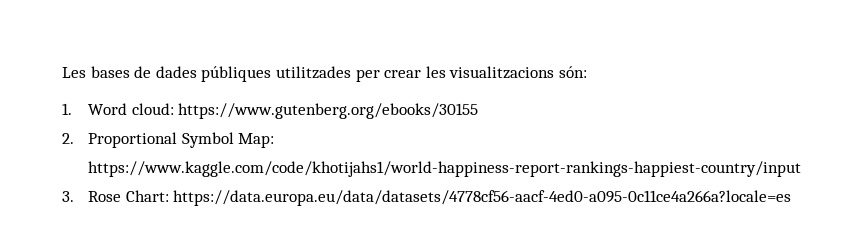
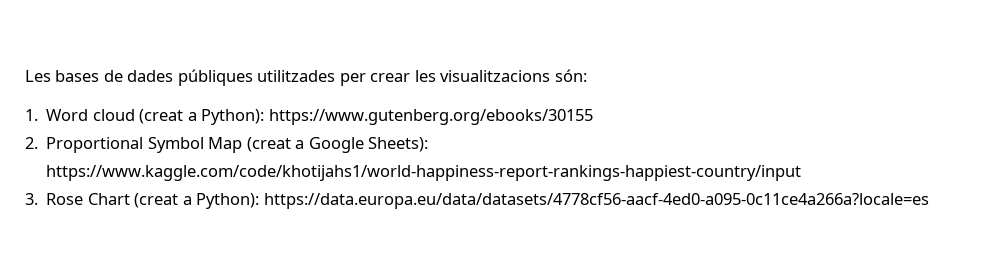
- 1. Word cloud: https://www.gutenberg.org/ebooks/30155
+ 1. Word cloud (creat a Python): https://www.gutenberg.org/ebooks/30155
- 2. Proportional Symbol Map: https://www.kaggle.com/code/khotijahs1/world-happiness-report-rankings-happiest-country/input
+ 2. Proportional Symbol Map (creat a Google Sheets): https://www.kaggle.com/code/khotijahs1/world-happiness-report-rankings-happiest-country/input
- 3. Rose Chart: https://data.europa.eu/data/datasets/4778cf56-aacf-4ed0-a095-0c11ce4a266a?locale=es
+ 3. Rose Chart (creat a Python): https://data.europa.eu/data/datasets/4778cf56-aacf-4ed0-a095-0c11ce4a266a?locale=es

